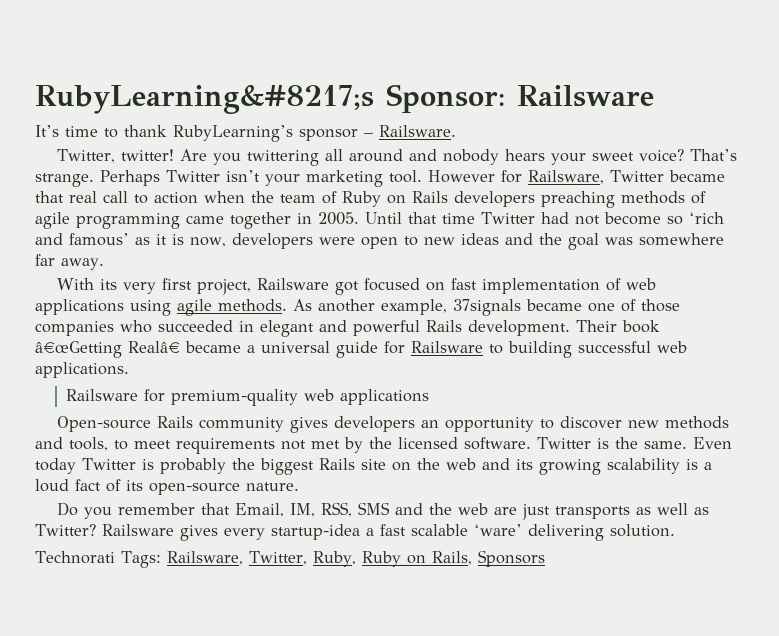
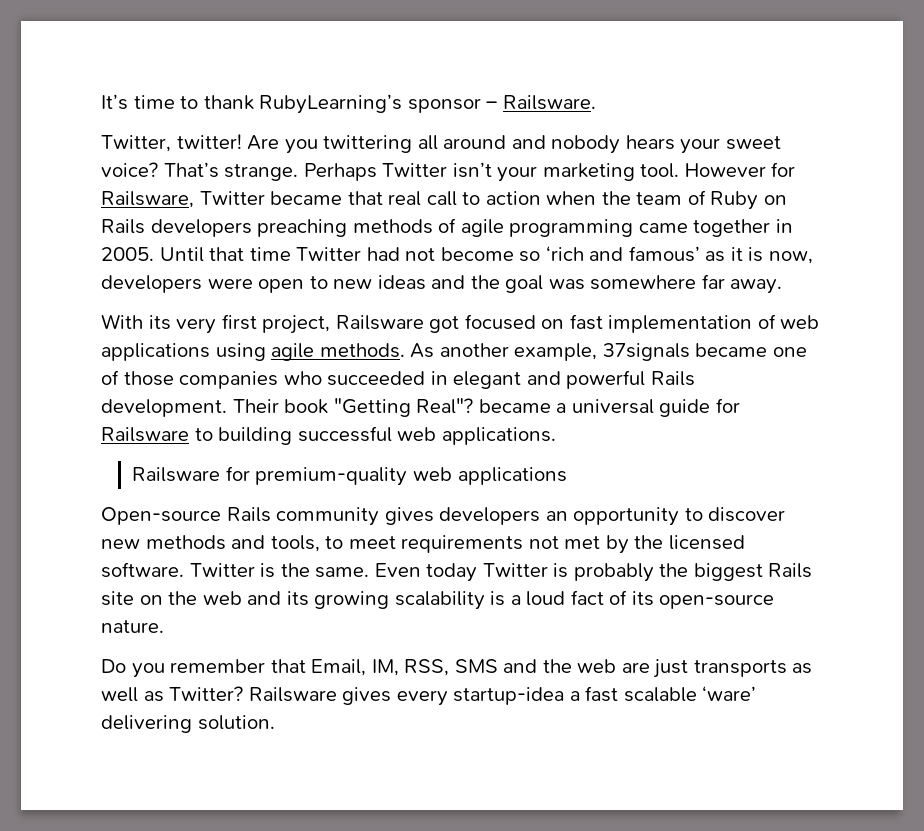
- RubyLearning&#8217;s Sponsor: Railsware
- Their book â€œGetting Realâ€ became a universal guide for Railsware to building successful web applications.
+ Their book "Getting Real"? became a universal guide for Railsware to building successful web applications.
- Technorati Tags: Railsware, Twitter, Ruby, Ruby on Rails, Sponsors

